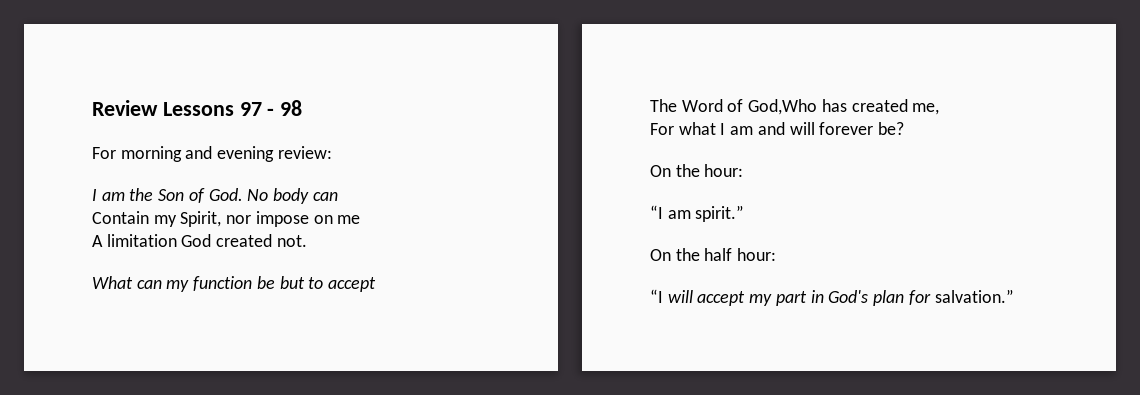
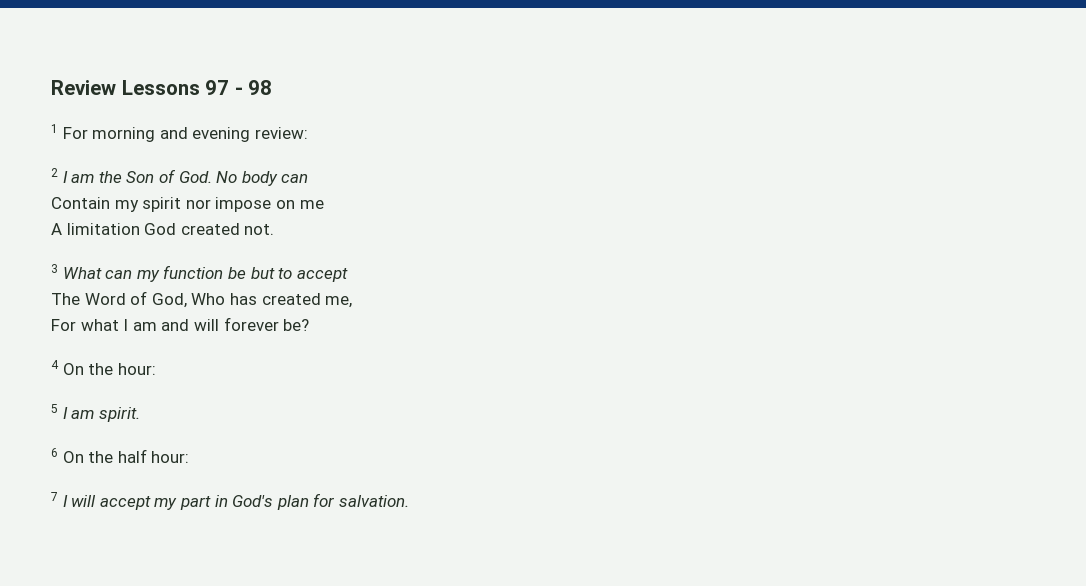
- For morning and evening review:
+ 1 For morning and evening review:
- I am the Son of God. No body can
+ 2 I am the Son of God. No body can
- Contain my Spirit, nor impose on me
+ Contain my spirit nor impose on me
- What can my function be but to accept
+ 3 What can my function be but to accept
- The Word of God,Who has created me,
+ The Word of God, Who has created me,
- On the hour:
+ 4 On the hour:
- “I am spirit.”
- On the half hour:
+ 5 I am spirit.
+ 6 On the half hour:
- “I will accept my part in God's plan for salvation.”
+ 7 I will accept my part in God's plan for salvation.

